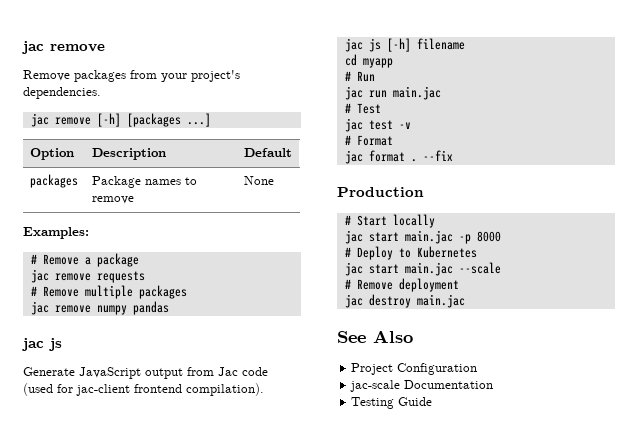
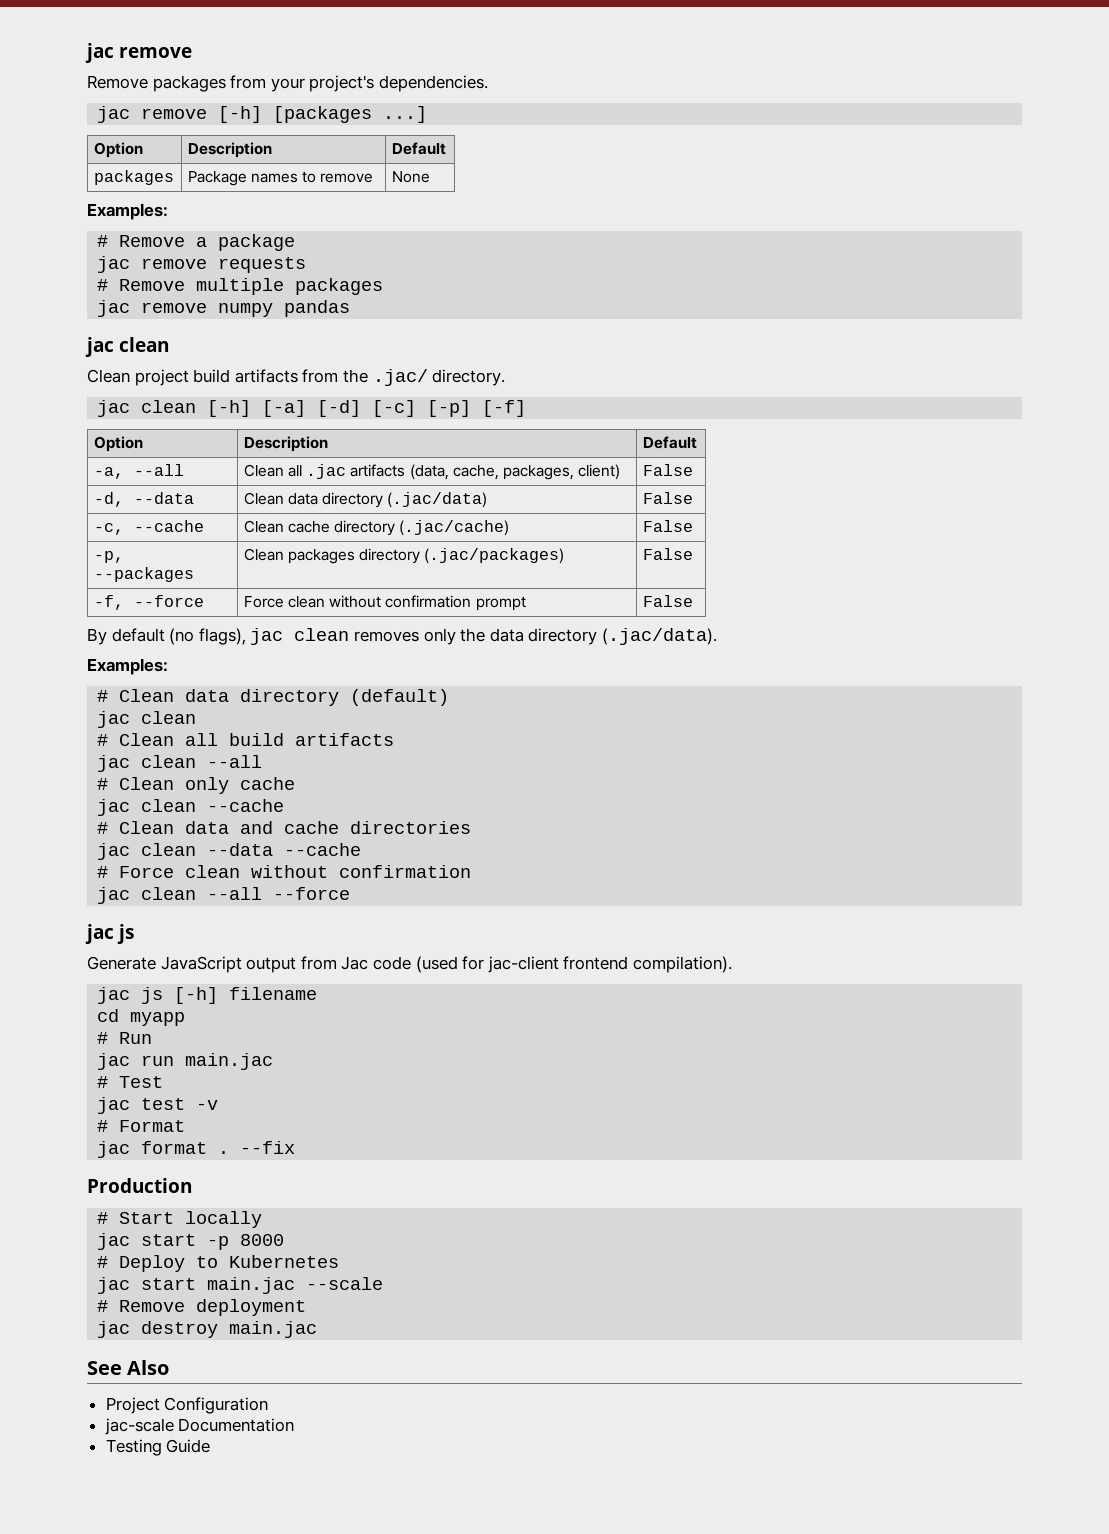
  jac remove numpy pandas
+ jac clean
+ Clean project build artifacts from the .jac/ directory.
+ jac clean [-h] [-a] [-d] [-c] [-p] [-f]
+ Option | Description | Default
+ -a, --all | Clean all .jac artifacts (data, cache, packages, client) | False
+ -d, --data | Clean data directory (.jac/data) | False
+ -c, --cache | Clean cache directory (.jac/cache) | False
+ -p, --packages | Clean packages directory (.jac/packages) | False
+ -f, --force | Force clean without confirmation prompt | False
+ By default (no flags), jac clean removes only the data directory (.jac/data).
+ Examples:
+ # Clean data directory (default)
+ jac clean
+ # Clean all build artifacts
+ jac clean --all
+ # Clean only cache
+ jac clean --cache
+ # Clean data and cache directories
+ jac clean --data --cache
+ # Force clean without confirmation
+ jac clean --all --force
- jac start main.jac -p 8000
+ jac start -p 8000

